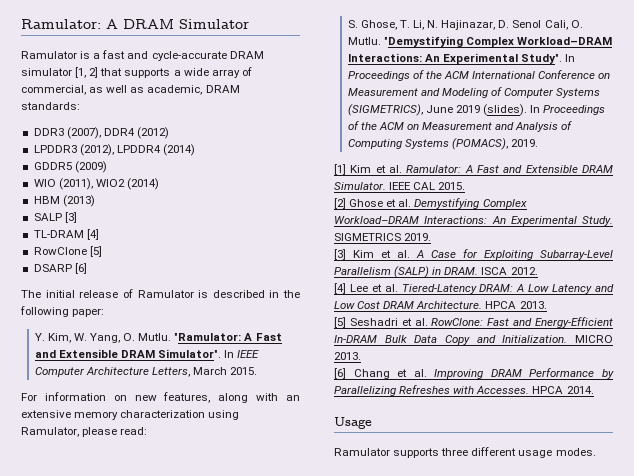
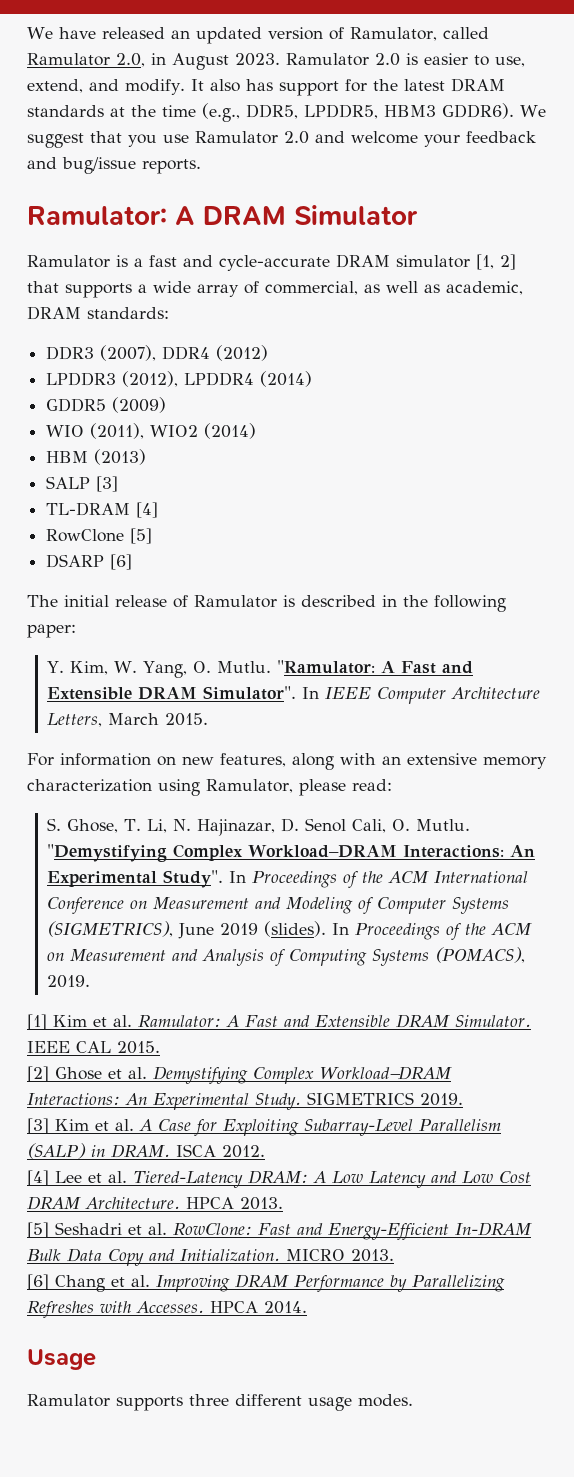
+ We have released an updated version of Ramulator, called Ramulator 2.0, in August 2023. Ramulator 2.0 is easier to use, extend, and modify. It also has support for the latest DRAM standards at the time (e.g., DDR5, LPDDR5, HBM3 GDDR6). We suggest that you use Ramulator 2.0 and welcome your feedback and bug/issue reports.

